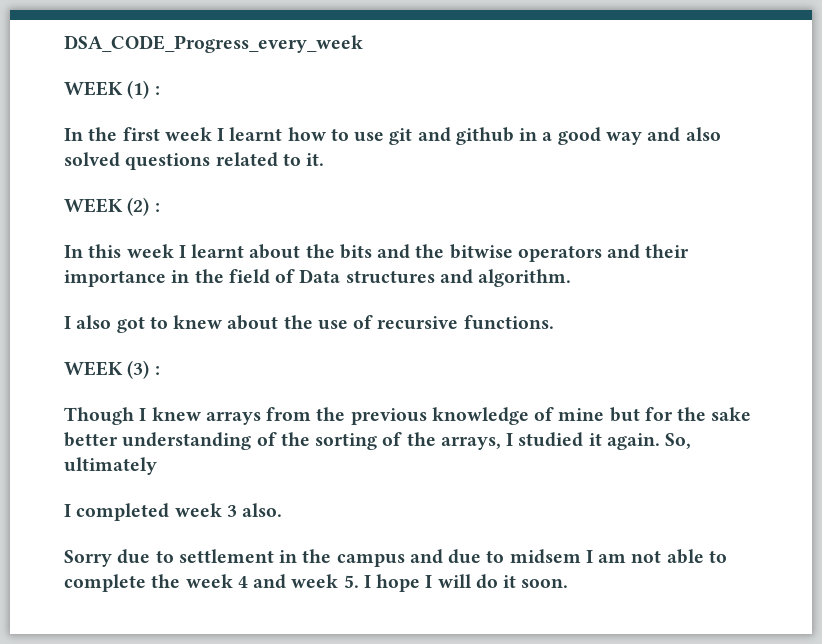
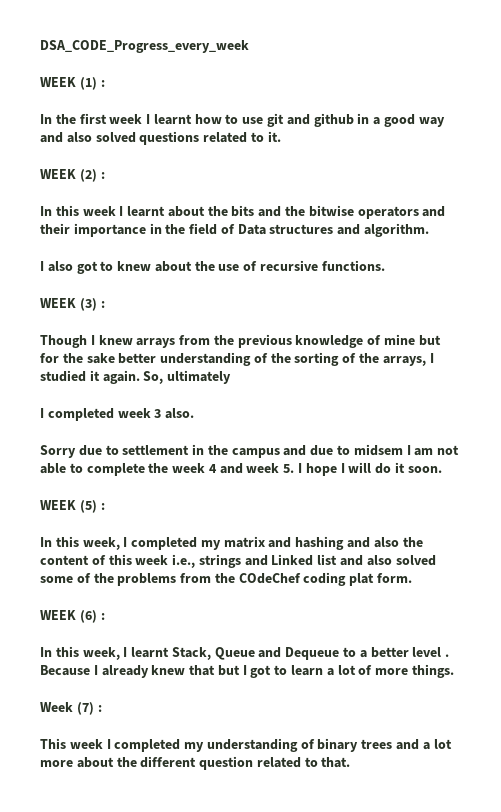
+ WEEK (5) :
+ In this week, I completed my matrix and hashing and also the content of this week i.e., strings and Linked list and also solved some of the problems from the COdeChef coding plat form.
+ WEEK (6) :
+ In this week, I learnt Stack, Queue and Dequeue to a better level . Because I already knew that but I got to learn a lot of more things.
+ Week (7) :
+ This week I completed my understanding of binary trees and a lot more about the different question related to that.

